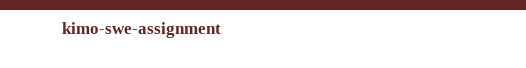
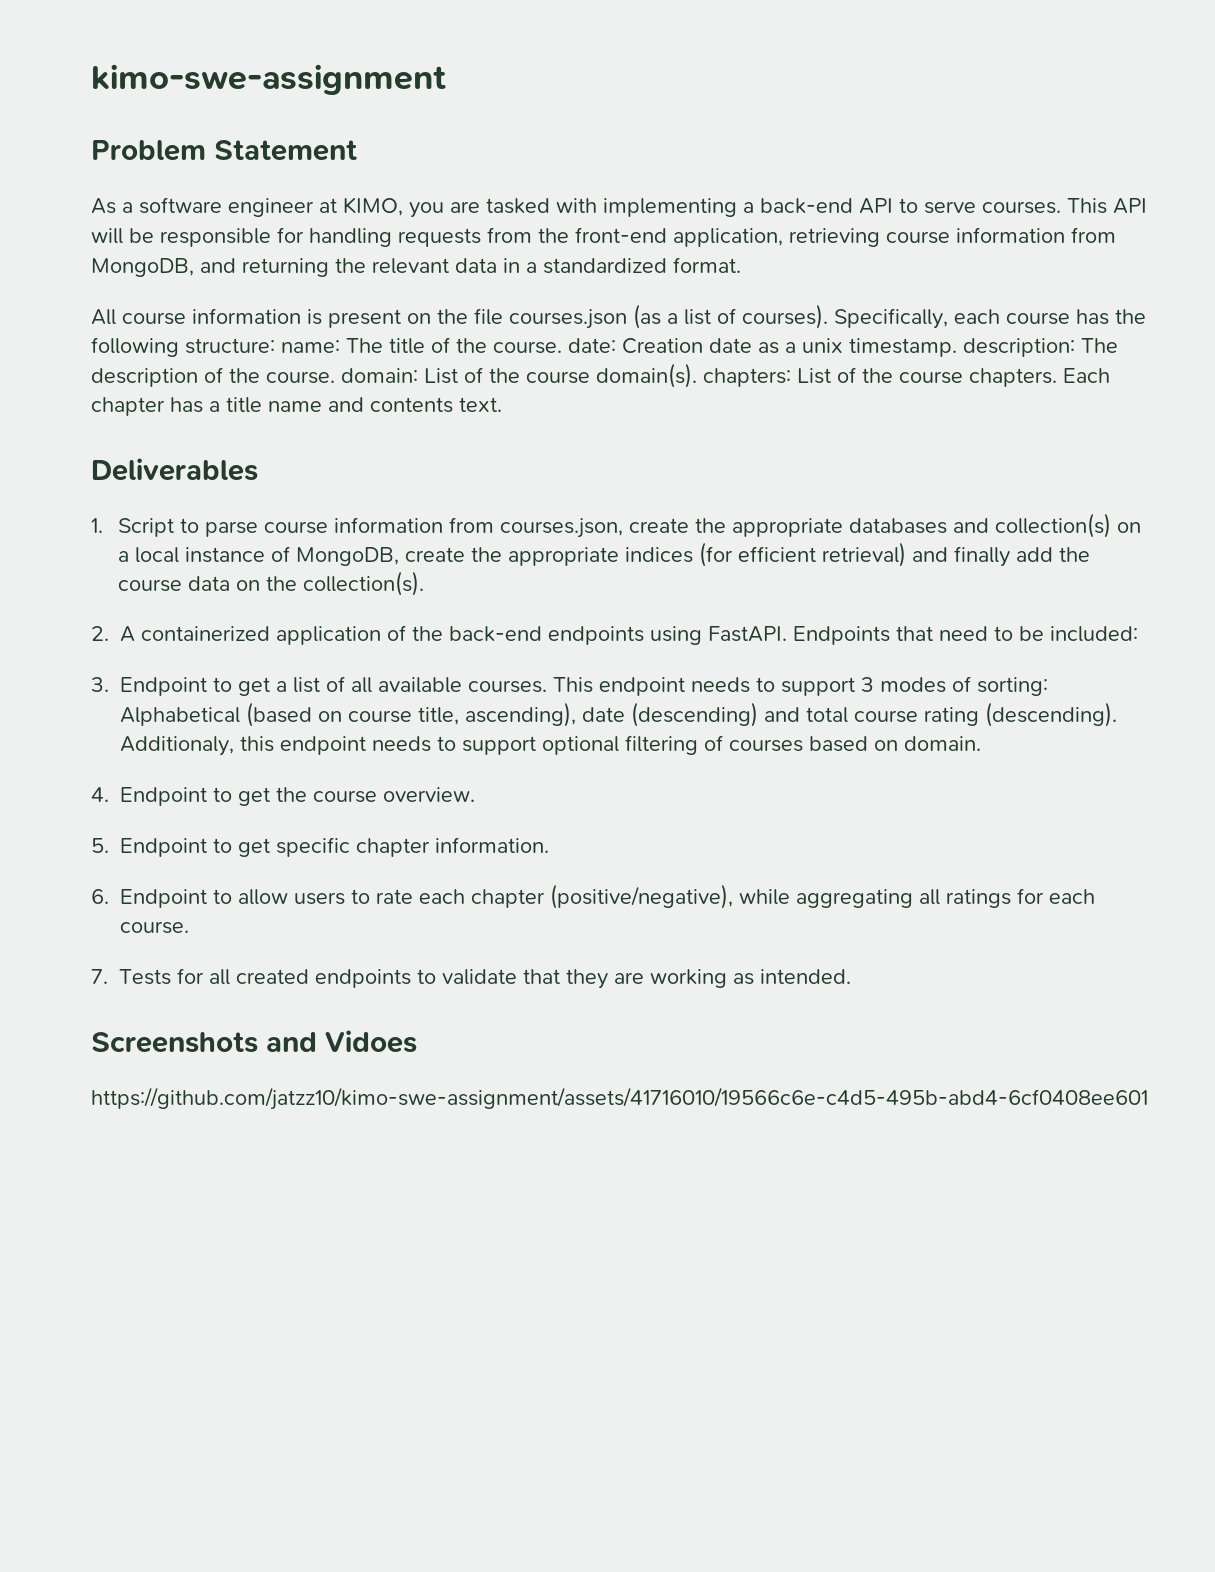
+ Problem Statement
+ As a software engineer at KIMO, you are tasked with implementing a back-end API to serve courses. This API will be responsible for handling requests from the front-end application, retrieving course information from MongoDB, and returning the relevant data in a standardized format.
+ All course information is present on the file courses.json (as a list of courses). Specifically, each course has the following structure: name: The title of the course. date: Creation date as a unix timestamp. description: The description of the course. domain: List of the course domain(s). chapters: List of the course chapters. Each chapter has a title name and contents text.
+ Deliverables
+ 1. Script to parse course information from courses.json, create the appropriate databases and collection(s) on a local instance of MongoDB, create the appropriate indices (for efficient retrieval) and finally add the course data on the collection(s).
+ 2. A containerized application of the back-end endpoints using FastAPI. Endpoints that need to be included:
+ 3. Endpoint to get a list of all available courses. This endpoint needs to support 3 modes of sorting: Alphabetical (based on course title, ascending), date (descending) and total course rating (descending). Additionaly, this endpoint needs to support optional filtering of courses based on domain.
+ 4. Endpoint to get the course overview.
+ 5. Endpoint to get specific chapter information.
+ 6. Endpoint to allow users to rate each chapter (positive/negative), while aggregating all ratings for each course.
+ 7. Tests for all created endpoints to validate that they are working as intended.
+ Screenshots and Vidoes
+ https://github.com/jatzz10/kimo-swe-assignment/assets/41716010/19566c6e-c4d5-495b-abd4-6cf0408ee601

